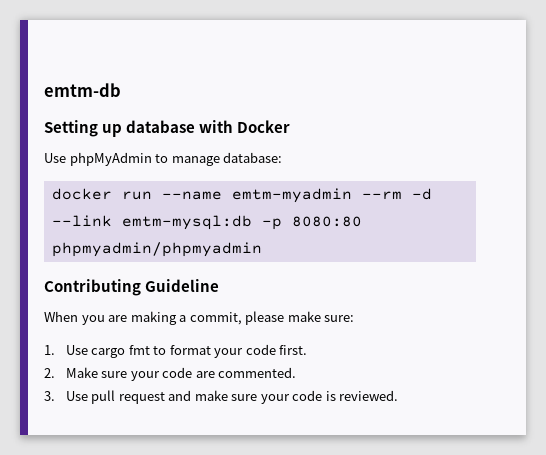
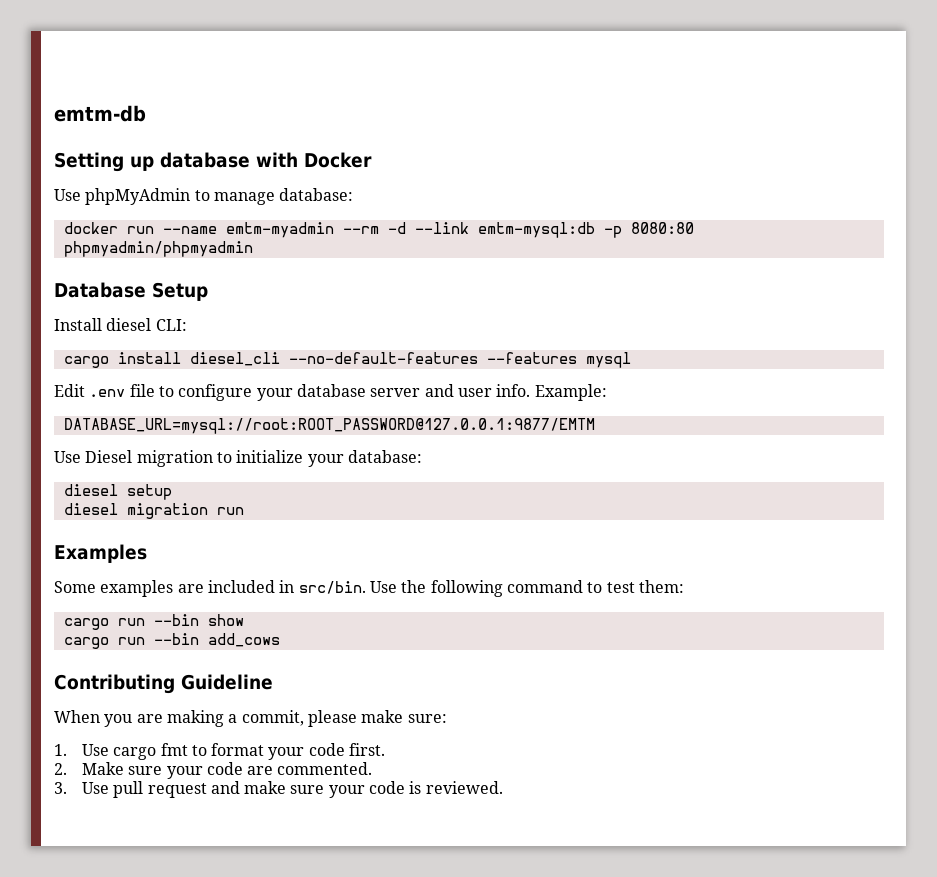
+ Database Setup
+ Install diesel CLI:
+ cargo install diesel_cli --no-default-features --features mysql
+ Edit .env file to configure your database server and user info. Example:
+ DATABASE_URL=mysql://root:ROOT_PASSWORD@127.0.0.1:9877/EMTM
+ Use Diesel migration to initialize your database:
+ diesel setup
+ diesel migration run
+ Examples
+ Some examples are included in src/bin. Use the following command to test them:
+ cargo run --bin show
+ cargo run --bin add_cows

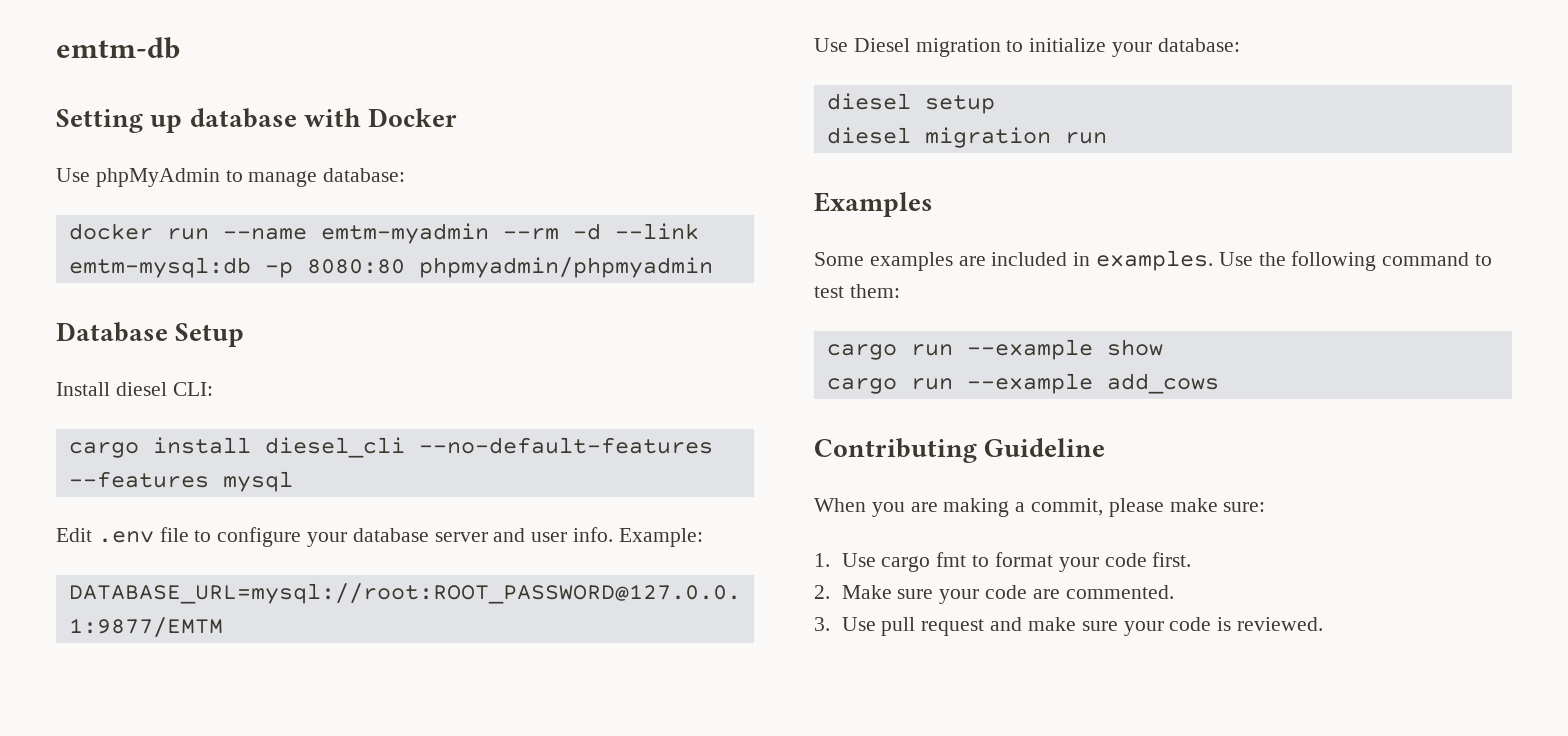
- Some examples are included in src/bin.
+ Some examples are included in examples.
- cargo run --bin show
+ cargo run --example show
- cargo run --bin add_cows
+ cargo run --example add_cows

